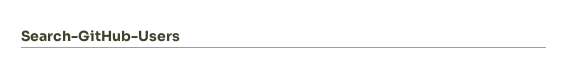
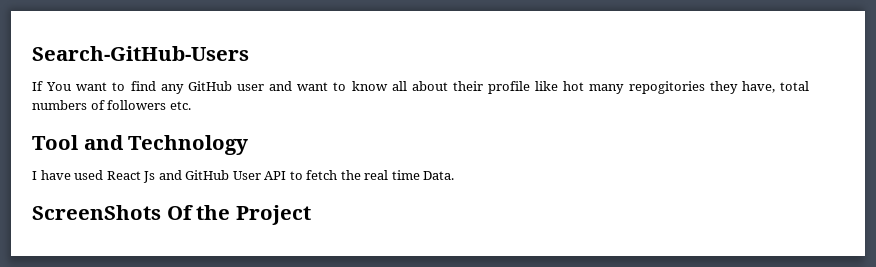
+ If You want to find any GitHub user and want to know all about their profile like hot many repogitories they have, total numbers of followers etc.
+ Tool and Technology
+ I have used React Js and GitHub User API to fetch the real time Data.
+ ScreenShots Of the Project

